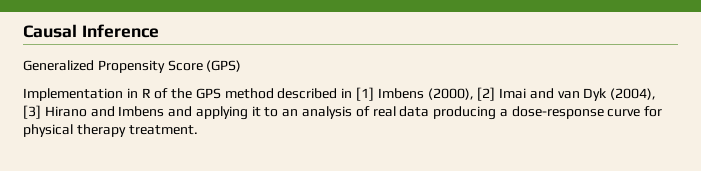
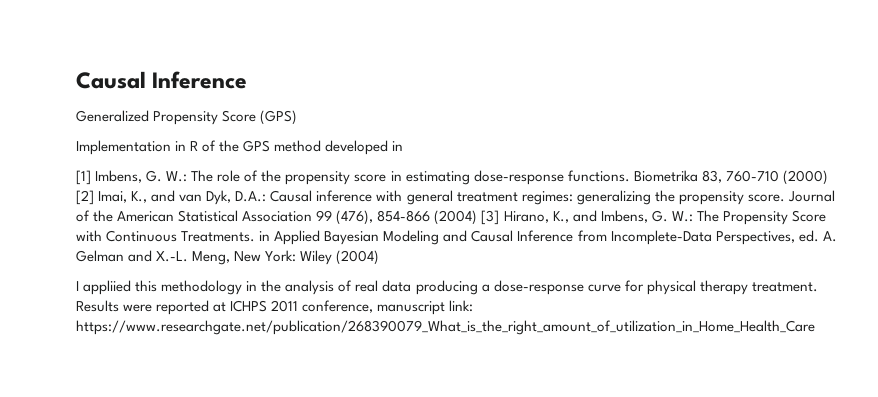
- Implementation in R of the GPS method described in [1] Imbens (2000), [2] Imai and van Dyk (2004), [3] Hirano and Imbens and applying it to an analysis of real data producing a dose-response curve for physical therapy treatment.
+ Implementation in R of the GPS method developed in
+ [1] Imbens, G. W.: The role of the propensity score in estimating dose-response functions. Biometrika 83, 760-710 (2000) [2] Imai, K., and van Dyk, D.A.: Causal inference with general treatment regimes: generalizing the propensity score. Journal of the American Statistical Association 99 (476), 854-866 (2004) [3] Hirano, K., and Imbens, G. W.: The Propensity Score with Continuous Treatments. in Applied Bayesian Modeling and Causal Inference from Incomplete-Data Perspectives, ed. A. Gelman and X.-L. Meng, New York: Wiley (2004)
+ I appliied this methodology in the analysis of real data producing a dose-response curve for physical therapy treatment.
+ Results were reported at ICHPS 2011 conference, manuscript link: https://www.researchgate.net/publication/268390079_What_is_the_right_amount_of_utilization_in_Home_Health_Care

